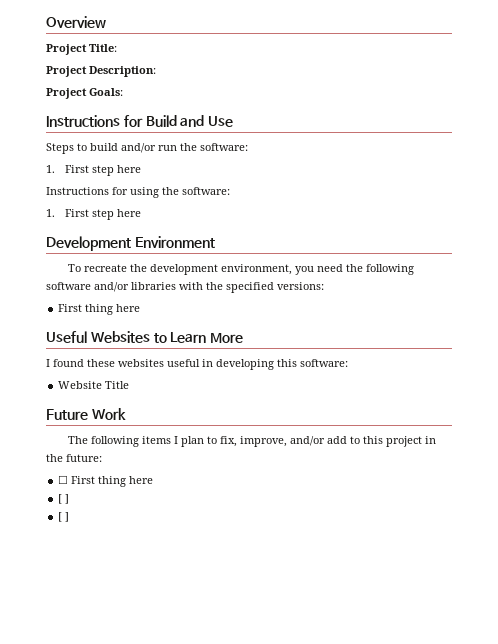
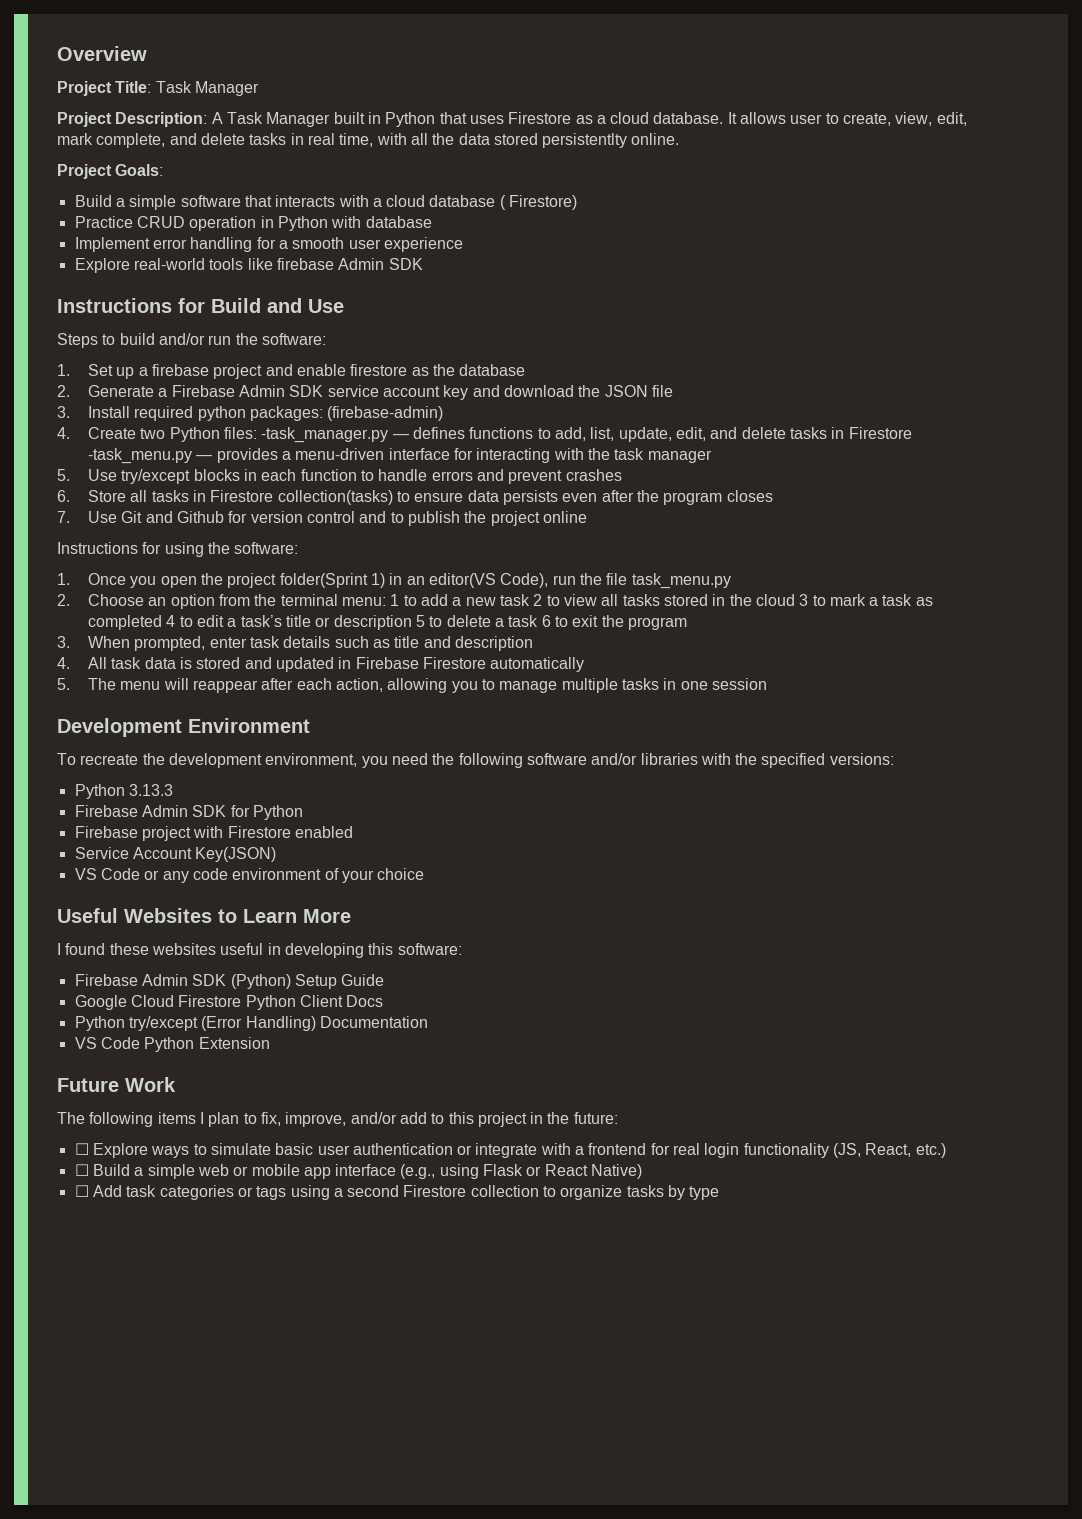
- Project Title:
+ Project Title: Task Manager
- Project Description:
+ Project Description: A Task Manager built in Python that uses Firestore as a cloud database. It allows user to create, view, edit, mark complete, and delete tasks in real time, with all the data stored persistentlty online.
  Project Goals:
+ Build a simple software that interacts with a cloud database ( Firestore)
+ Practice CRUD operation in Python with database
+ Implement error handling for a smooth user experience
+ Explore real-world tools like firebase Admin SDK
  Steps to build and/or run the software:
- 1. First step here
+ 1. Set up a firebase project and enable firestore as the database
+ 2. Generate a Firebase Admin SDK service account key and download the JSON file
+ 3. Install required python packages: (firebase-admin)
+ 4. Create two Python files: -task_manager.py — defines functions to add, list, update, edit, and delete tasks in Firestore -task_menu.py — provides a menu-driven interface for interacting with the task manager
+ 5. Use try/except blocks in each function to handle errors and prevent crashes
+ 6. Store all tasks in Firestore collection(tasks) to ensure data persists even after the program closes
+ 7. Use Git and Github for version control and to publish the project online
  Instructions for using the software:
- 1. First step here
+ 1. Once you open the project folder(Sprint 1) in an editor(VS Code), run the file task_menu.py
+ 2. Choose an option from the terminal menu: 1 to add a new task 2 to view all tasks stored in the cloud 3 to mark a task as completed 4 to edit a task’s title or description 5 to delete a task 6 to exit the program
+ 3. When prompted, enter task details such as title and description
+ 4. All task data is stored and updated in Firebase Firestore automatically
+ 5. The menu will reappear after each action, allowing you to manage multiple tasks in one session
  To recreate the development environment, you need the following software and/or libraries with the specified versions:
- First thing here
+ Python 3.13.3
+ Firebase Admin SDK for Python
+ Firebase project with Firestore enabled
+ Service Account Key(JSON)
+ VS Code or any code environment of your choice
- Website Title
+ Firebase Admin SDK (Python) Setup Guide
+ Google Cloud Firestore Python Client Docs
+ Python try/except (Error Handling) Documentation
+ VS Code Python Extension
- ☐ First thing here
- [ ]
- [ ]
+ ☐ Explore ways to simulate basic user authentication or integrate with a frontend for real login functionality (JS, React, etc.)
+ ☐ Build a simple web or mobile app interface (e.g., using Flask or React Native)
+ ☐ Add task categories or tags using a second Firestore collection to organize tasks by type

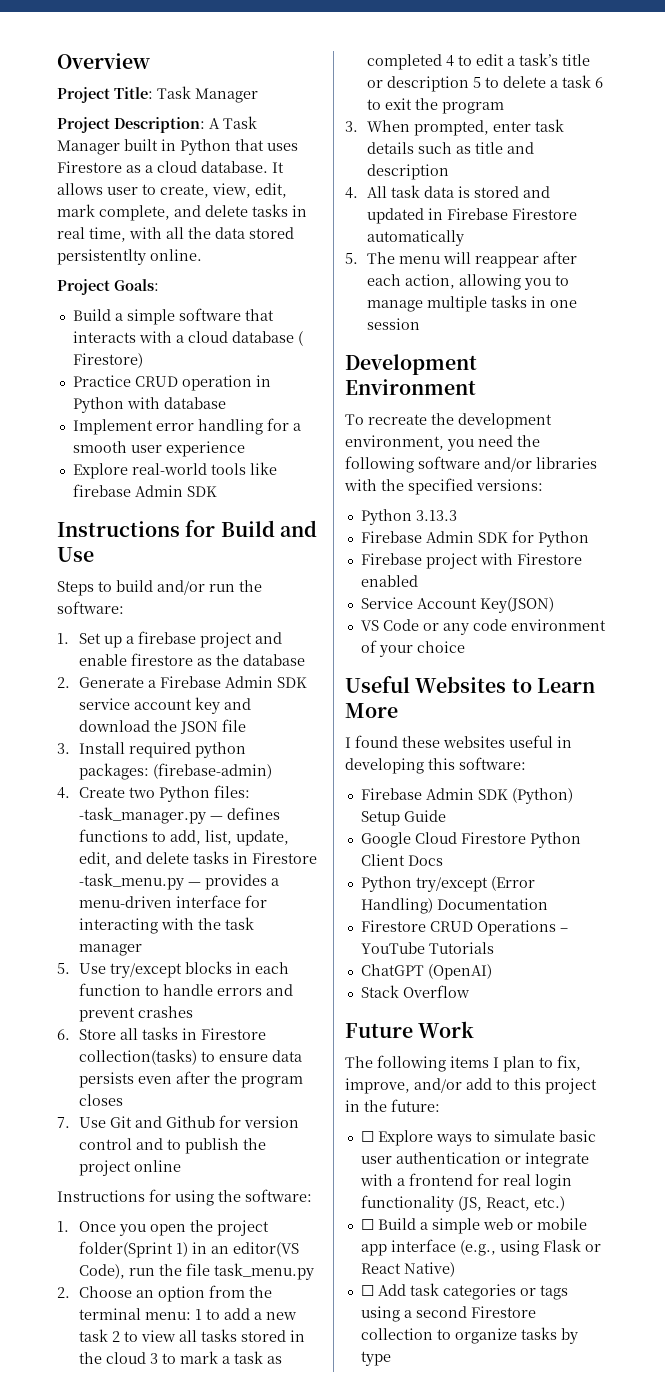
- VS Code Python Extension
+ Firestore CRUD Operations – YouTube Tutorials
+ ChatGPT (OpenAI)
+ Stack Overflow

